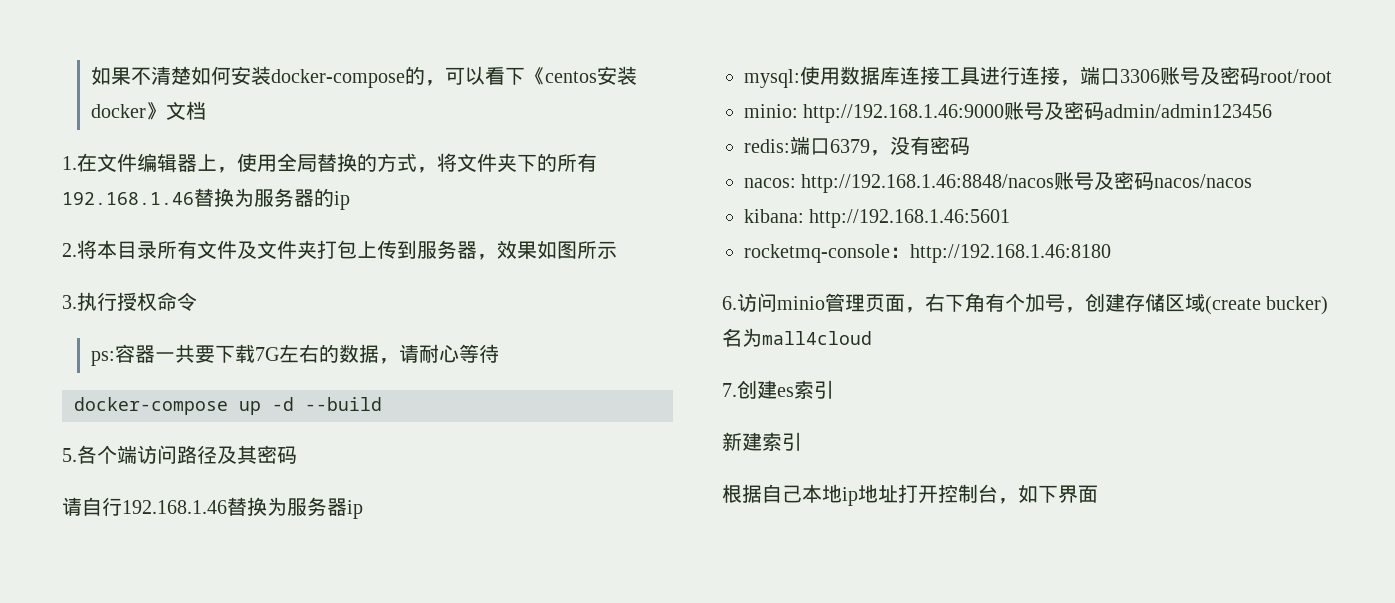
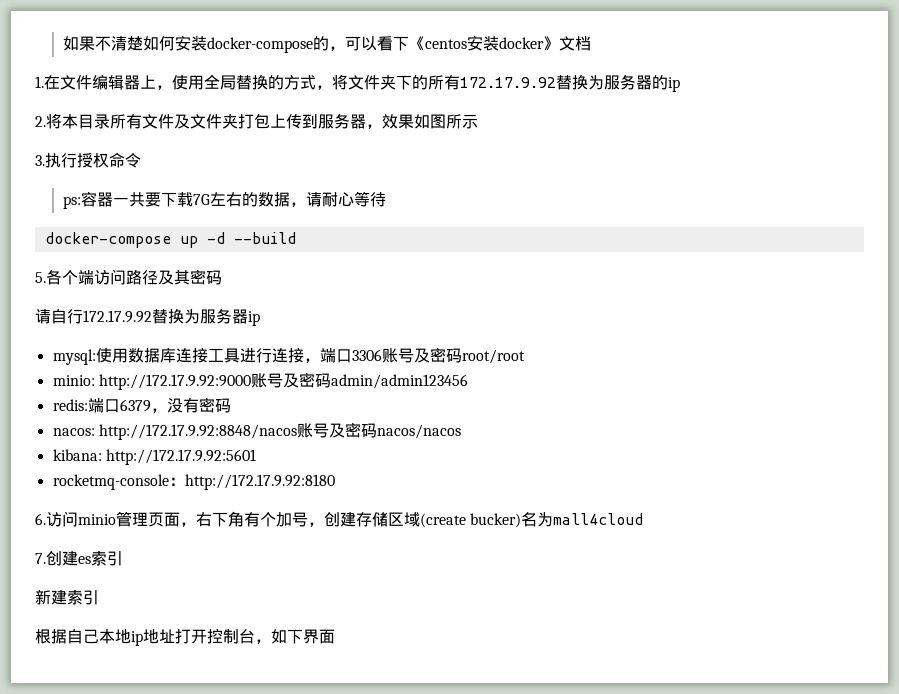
- 1.在文件编辑器上，使用全局替换的方式，将文件夹下的所有192.168.1.46替换为服务器的ip
+ 1.在文件编辑器上，使用全局替换的方式，将文件夹下的所有172.17.9.92替换为服务器的ip
- 请自行192.168.1.46替换为服务器ip
+ 请自行172.17.9.92替换为服务器ip
- minio: http://192.168.1.46:9000账号及密码admin/admin123456
+ minio: http://172.17.9.92:9000账号及密码admin/admin123456
- nacos: http://192.168.1.46:8848/nacos账号及密码nacos/nacos
+ nacos: http://172.17.9.92:8848/nacos账号及密码nacos/nacos
- kibana: http://192.168.1.46:5601
+ kibana: http://172.17.9.92:5601
- rocketmq-console：http://192.168.1.46:8180
+ rocketmq-console：http://172.17.9.92:8180

